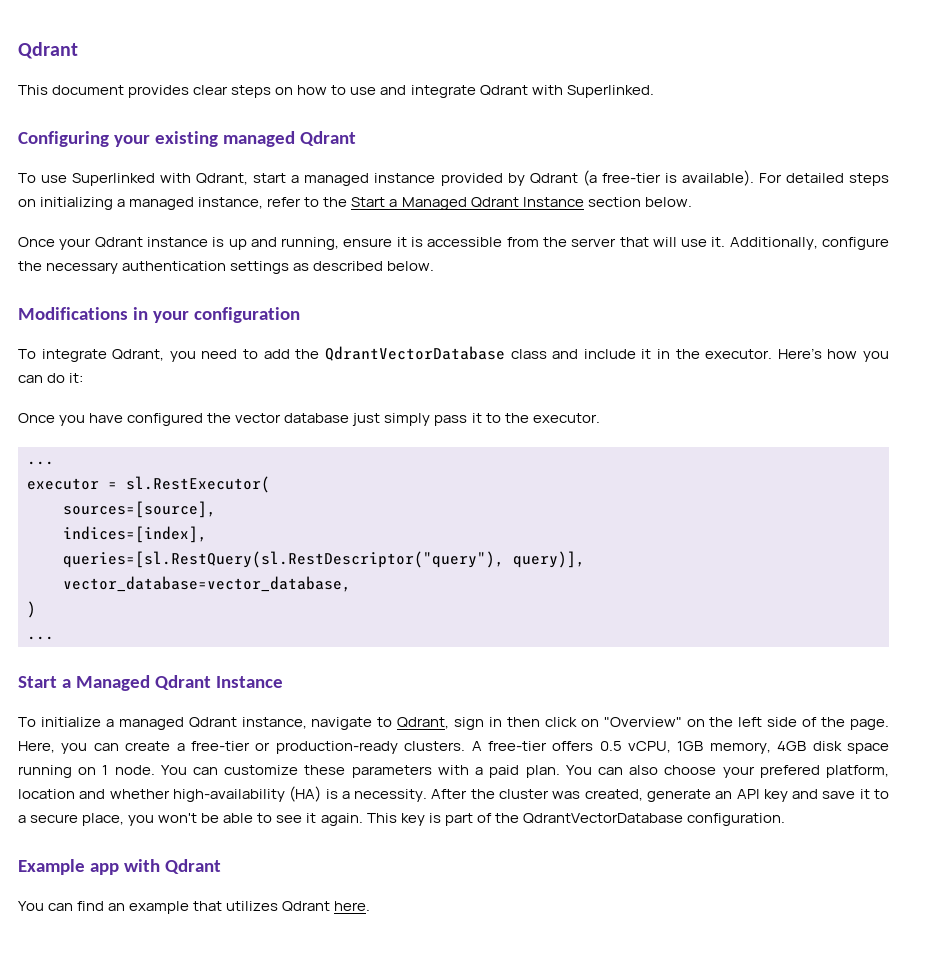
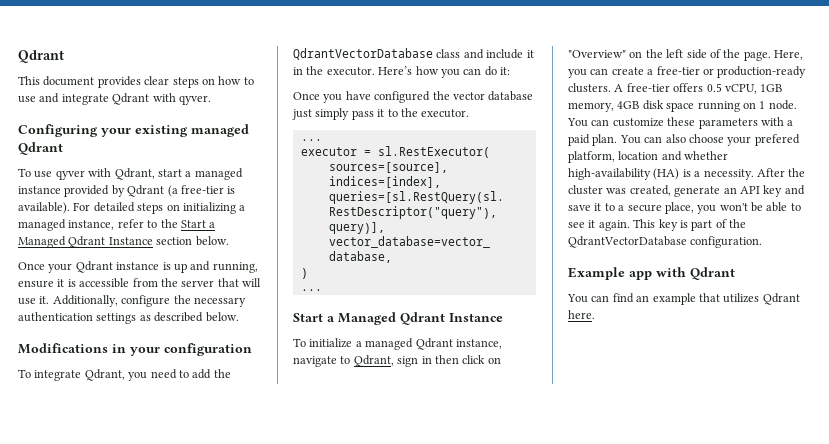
- This document provides clear steps on how to use and integrate Qdrant with Superlinked.
+ This document provides clear steps on how to use and integrate Qdrant with qyver.
- To use Superlinked with Qdrant, start a managed instance provided by Qdrant (a free-tier is available).
+ To use qyver with Qdrant, start a managed instance provided by Qdrant (a free-tier is available).

